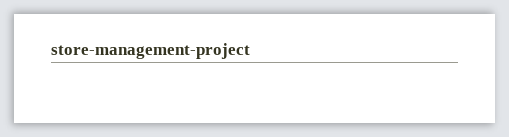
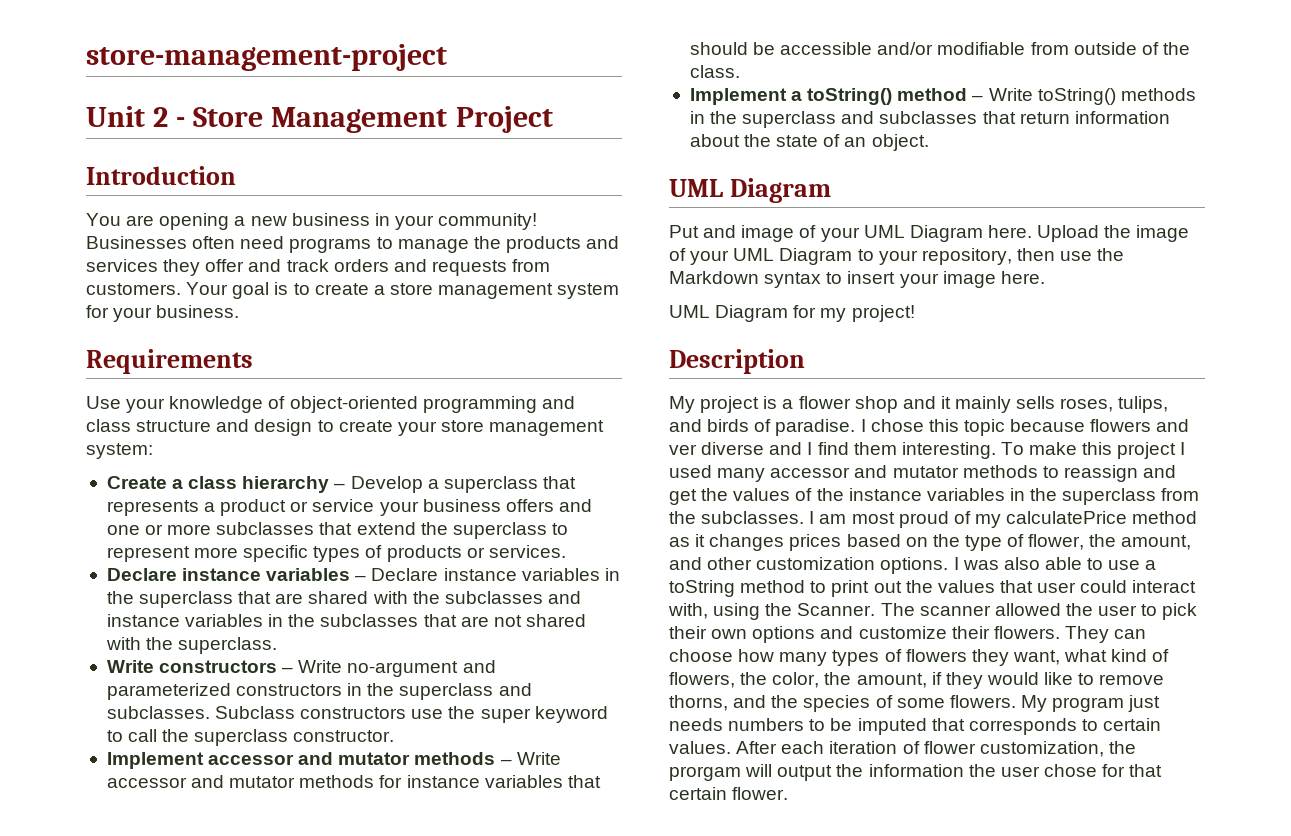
+ Unit 2 - Store Management Project
+ Introduction
+ You are opening a new business in your community! Businesses often need programs to manage the products and services they offer and track orders and requests from customers. Your goal is to create a store management system for your business.
+ Requirements
+ Use your knowledge of object-oriented programming and class structure and design to create your store management system:
+ Create a class hierarchy – Develop a superclass that represents a product or service your business offers and one or more subclasses that extend the superclass to represent more specific types of products or services.
+ Declare instance variables – Declare instance variables in the superclass that are shared with the subclasses and instance variables in the subclasses that are not shared with the superclass.
+ Write constructors – Write no-argument and parameterized constructors in the superclass and subclasses. Subclass constructors use the super keyword to call the superclass constructor.
+ Implement accessor and mutator methods – Write accessor and mutator methods for instance variables that should be accessible and/or modifiable from outside of the class.
+ Implement a toString() method – Write toString() methods in the superclass and subclasses that return information about the state of an object.
+ UML Diagram
+ Put and image of your UML Diagram here. Upload the image of your UML Diagram to your repository, then use the Markdown syntax to insert your image here.
+ UML Diagram for my project!
+ Description
+ My project is a flower shop and it mainly sells roses, tulips, and birds of paradise. I chose this topic because flowers and ver diverse and I find them interesting. To make this project I used many accessor and mutator methods to reassign and get the values of the instance variables in the superclass from the subclasses. I am most proud of my calculatePrice method as it changes prices based on the type of flower, the amount, and other customization options. I was also able to use a toString method to print out the values that user could interact with, using the Scanner. The scanner allowed the user to pick their own options and customize their flowers. They can choose how many types of flowers they want, what kind of flowers, the color, the amount, if they would like to remove thorns, and the species of some flowers. My program just needs numbers to be imputed that corresponds to certain values. After each iteration of flower customization, the prorgam will output the information the user chose for that certain flower.

